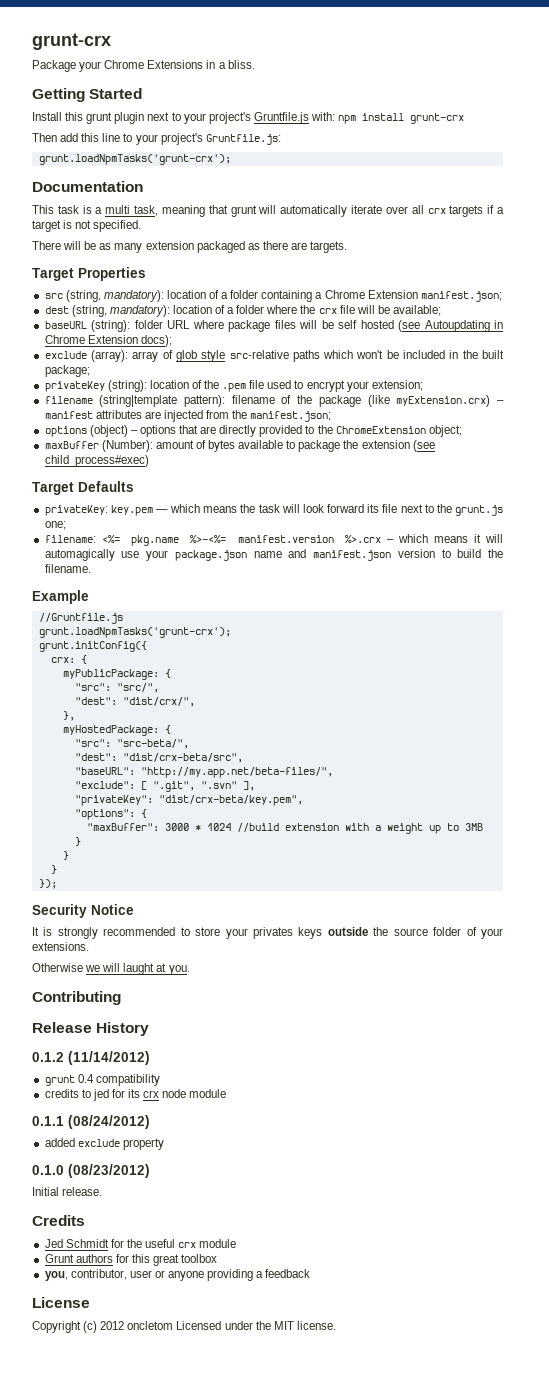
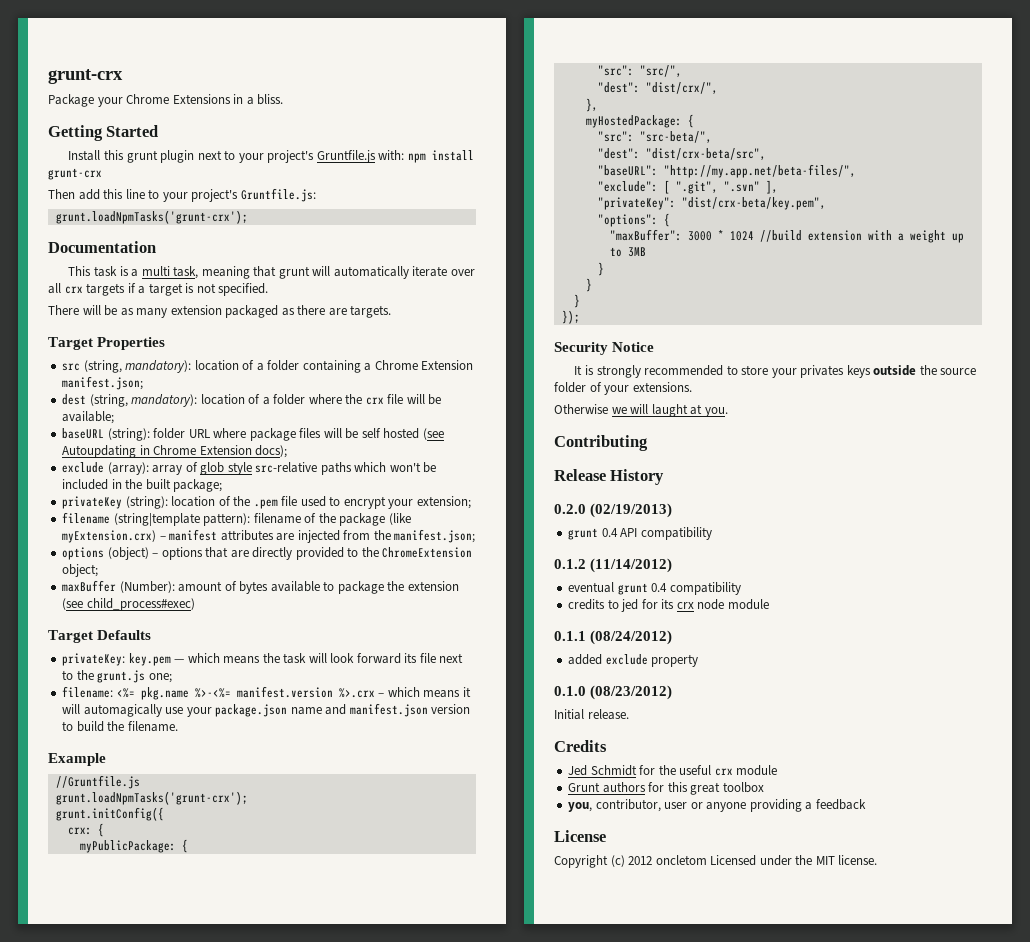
+ 0.2.0 (02/19/2013)
+ grunt 0.4 API compatibility
- grunt 0.4 compatibility
+ eventual grunt 0.4 compatibility

